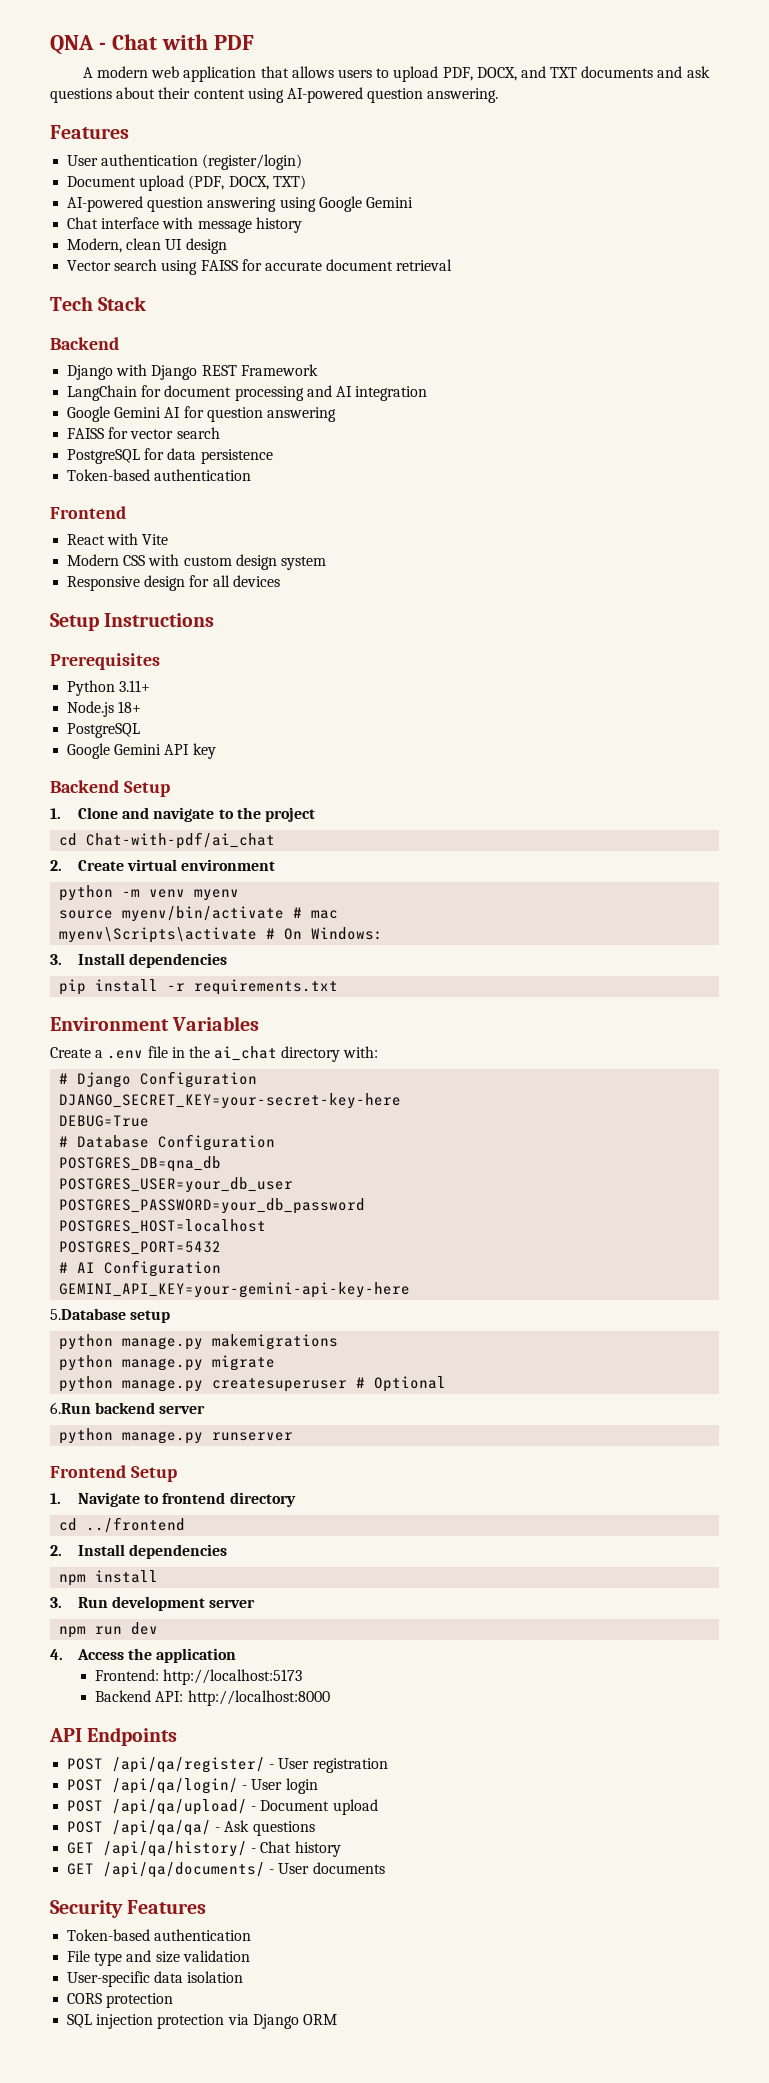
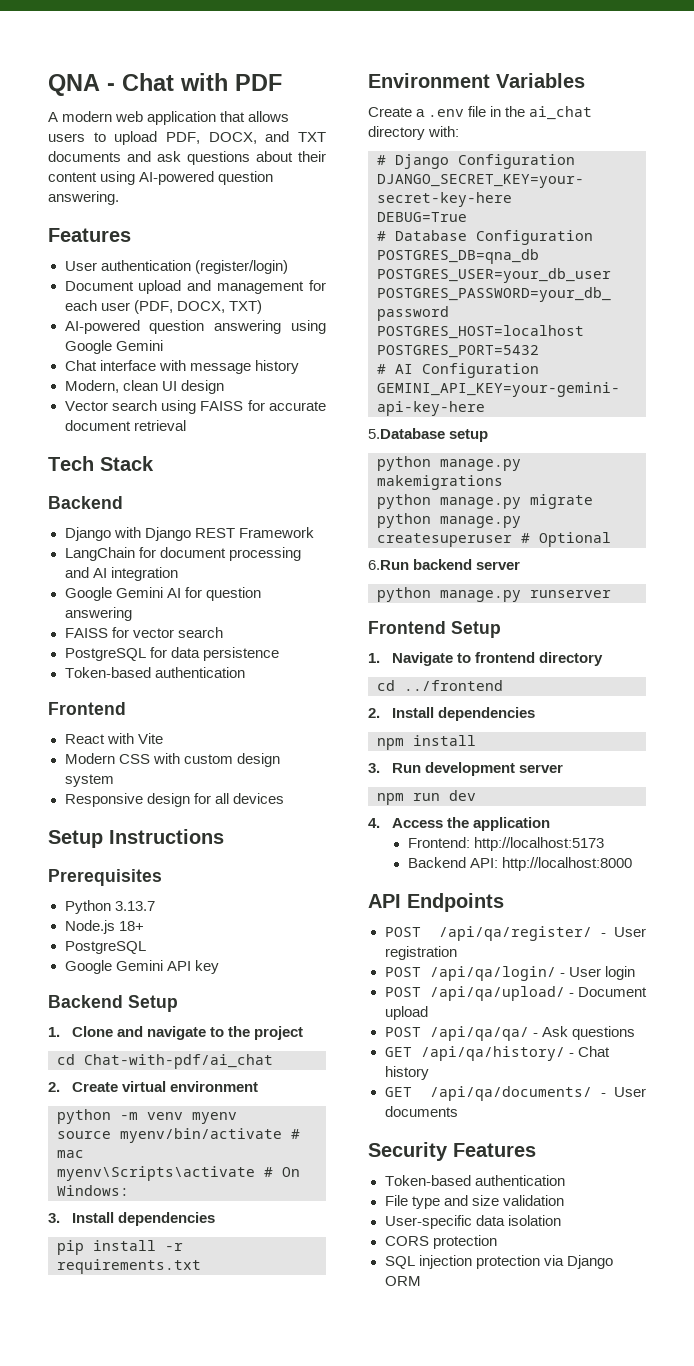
- Document upload (PDF, DOCX, TXT)
+ Document upload and management for each user (PDF, DOCX, TXT)
- Python 3.11+
+ Python 3.13.7

